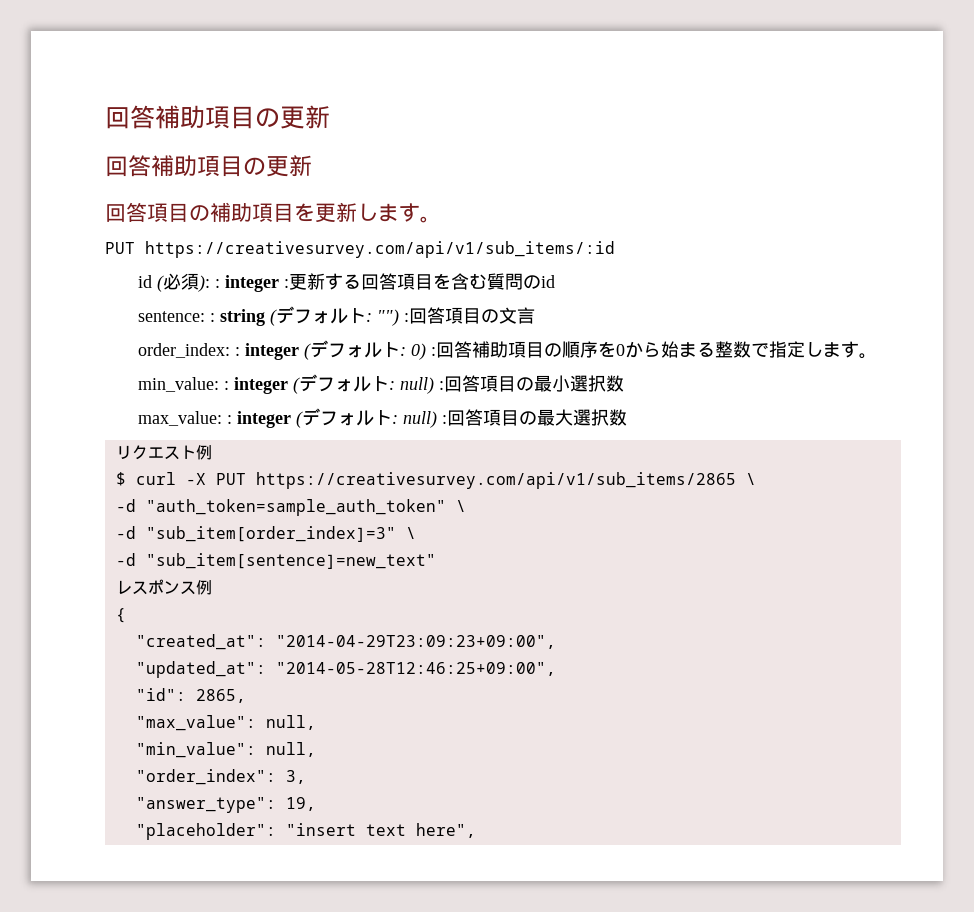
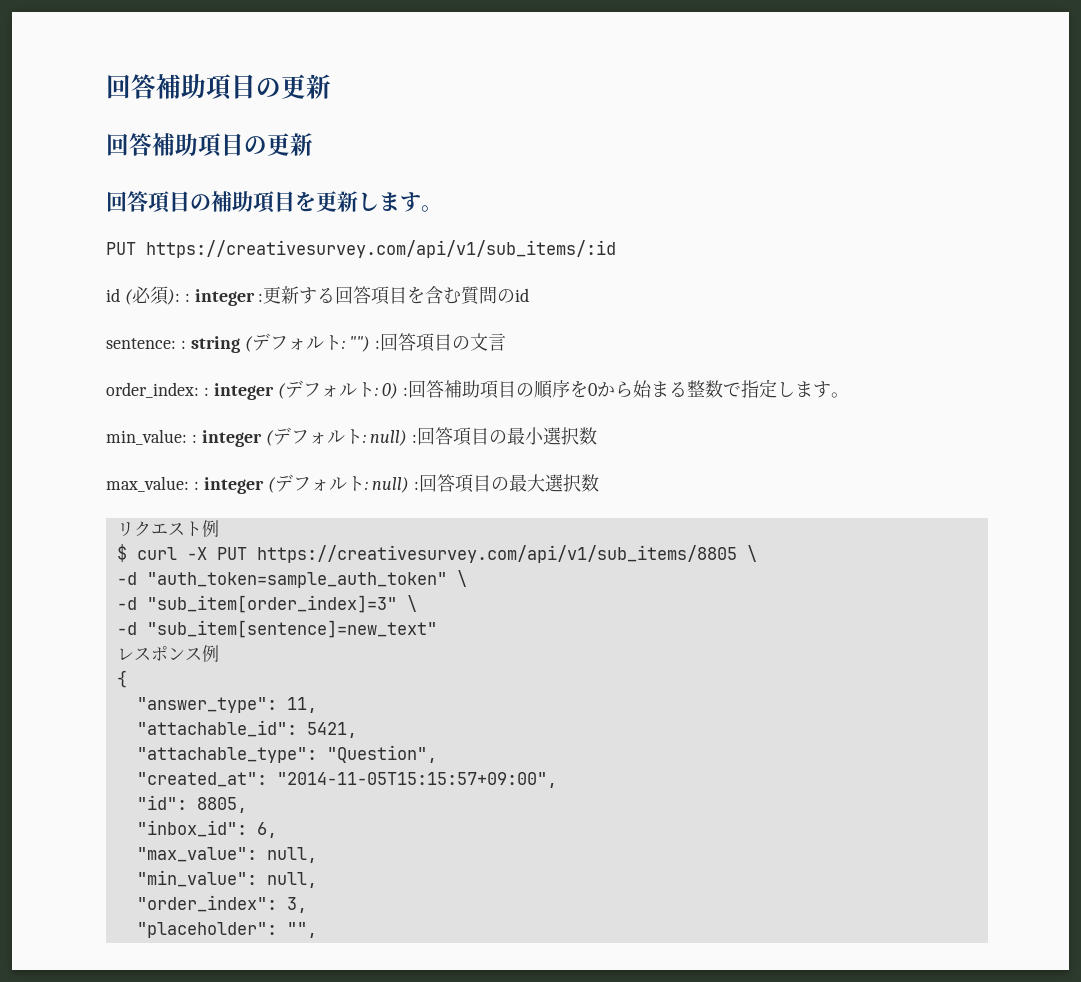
- $ curl -X PUT https://creativesurvey.com/api/v1/sub_items/2865 \
+ $ curl -X PUT https://creativesurvey.com/api/v1/sub_items/8805 \
- "created_at": "2014-04-29T23:09:23+09:00",
- "updated_at": "2014-05-28T12:46:25+09:00",
- "id": 2865,
+ "answer_type": 11,
+ "attachable_id": 5421,
+ "attachable_type": "Question",
+ "created_at": "2014-11-05T15:15:57+09:00",
+ "id": 8805,
+ "inbox_id": 6,
- "answer_type": 19,
- "placeholder": "insert text here",
+ "placeholder": "",

